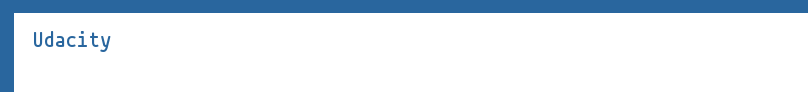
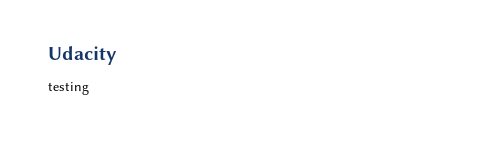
+ testing

